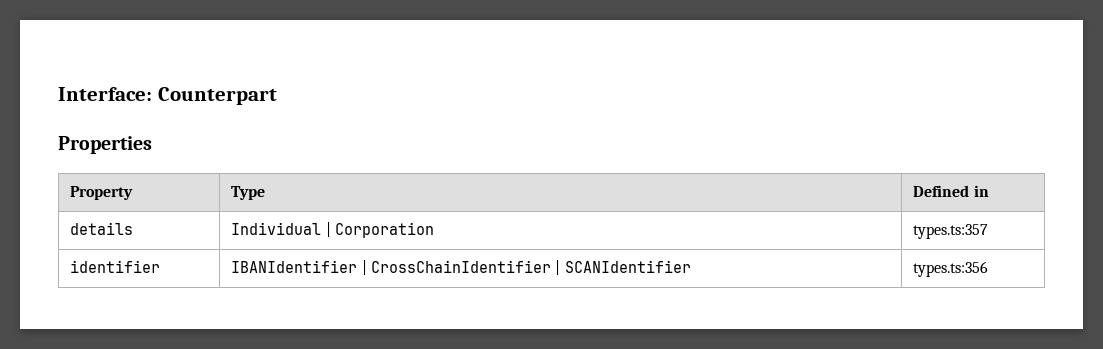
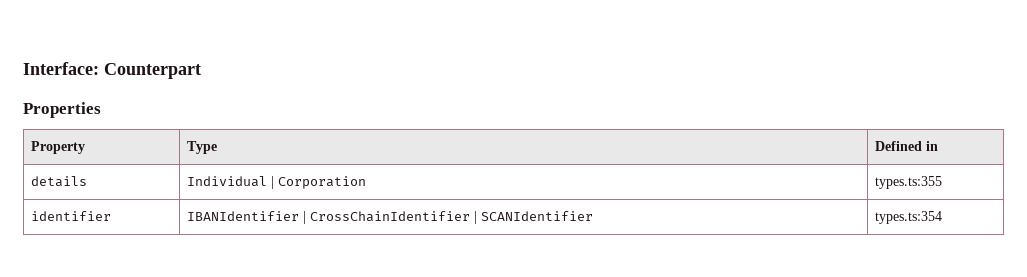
- details | Individual | Corporation | types.ts:357
+ details | Individual | Corporation | types.ts:355
- identifier | IBANIdentifier | CrossChainIdentifier | SCANIdentifier | types.ts:356
+ identifier | IBANIdentifier | CrossChainIdentifier | SCANIdentifier | types.ts:354

